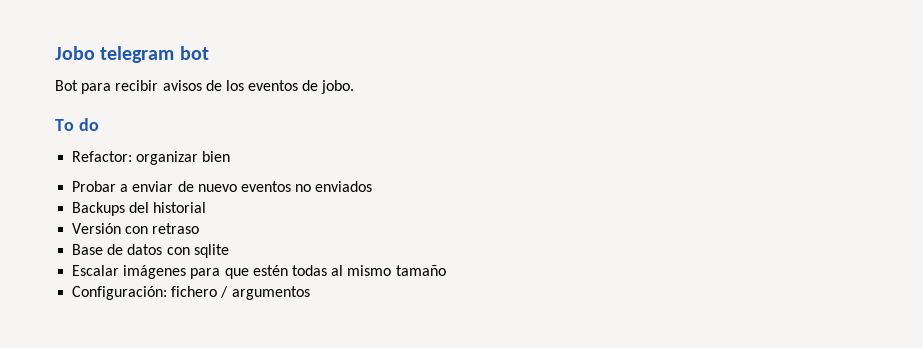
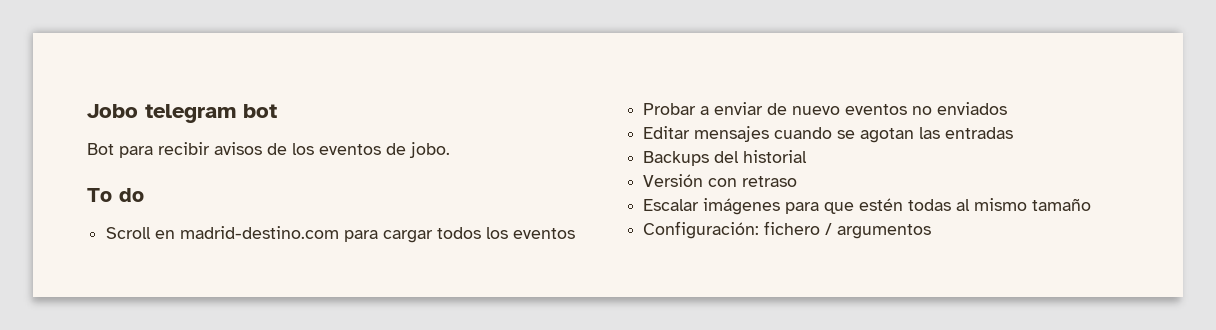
- Refactor: organizar bien
+ Scroll en madrid-destino.com para cargar todos los eventos
+ Editar mensajes cuando se agotan las entradas
- Base de datos con sqlite

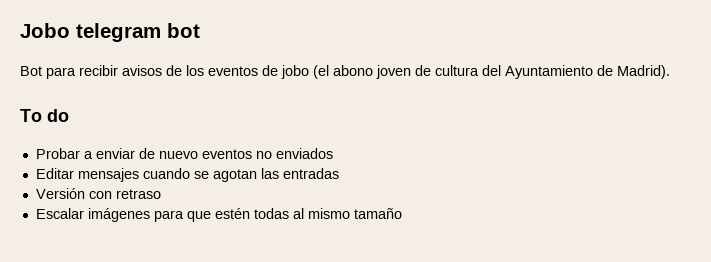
- Bot para recibir avisos de los eventos de jobo.
+ Bot para recibir avisos de los eventos de jobo (el abono joven de cultura del Ayuntamiento de Madrid).
  To do
- Scroll en madrid-destino.com para cargar todos los eventos
- Backups del historial
- Configuración: fichero / argumentos

